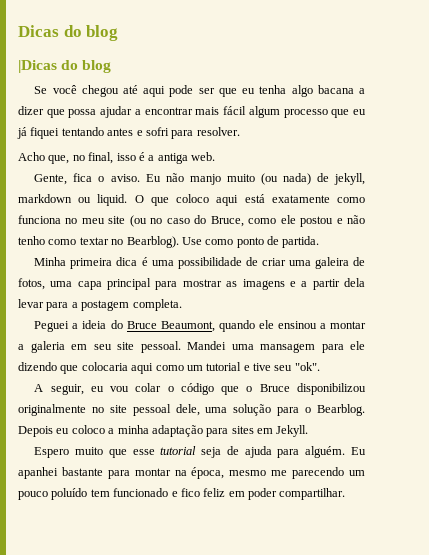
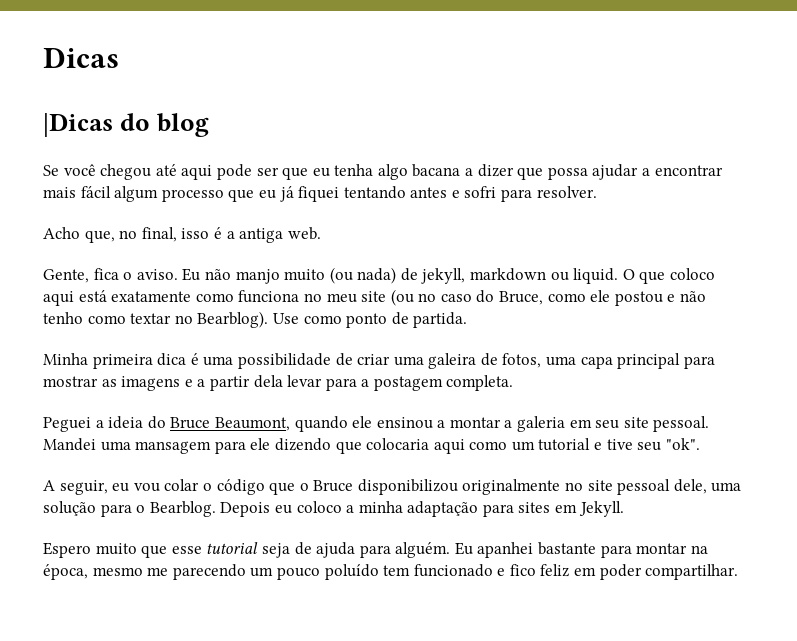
- Dicas do blog
+ Dicas

